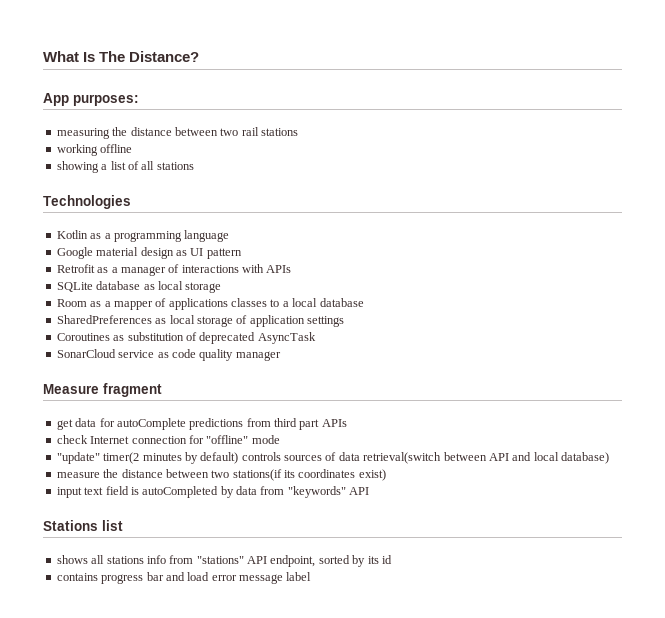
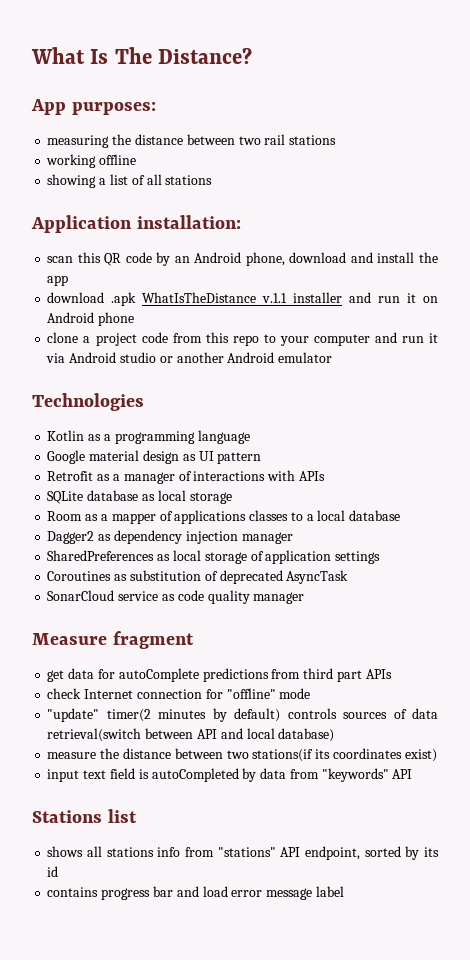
+ Application installation:
+ scan this QR code by an Android phone, download and install the app
+ download .apk WhatIsTheDistance v.1.1 installer and run it on Android phone
+ clone a project code from this repo to your computer and run it via Android studio or another Android emulator
+ Dagger2 as dependency injection manager

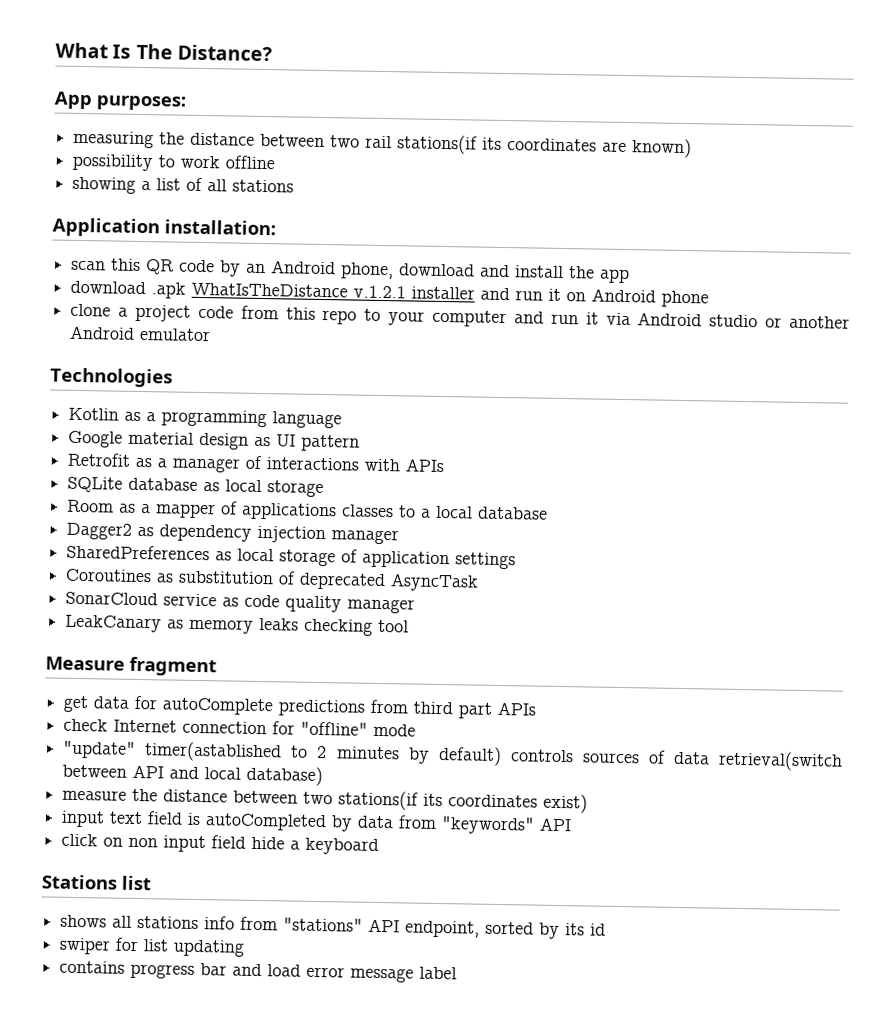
- measuring the distance between two rail stations
- working offline
+ measuring the distance between two rail stations(if its coordinates are known)
+ possibility to work offline
- download .apk WhatIsTheDistance v.1.1 installer and run it on Android phone
+ download .apk WhatIsTheDistance v.1.2.1 installer and run it on Android phone
+ LeakCanary as memory leaks checking tool
- "update" timer(2 minutes by default) controls sources of data retrieval(switch between API and local database)
+ "update" timer(astablished to 2 minutes by default) controls sources of data retrieval(switch between API and local database)
+ click on non input field hide a keyboard
+ swiper for list updating

